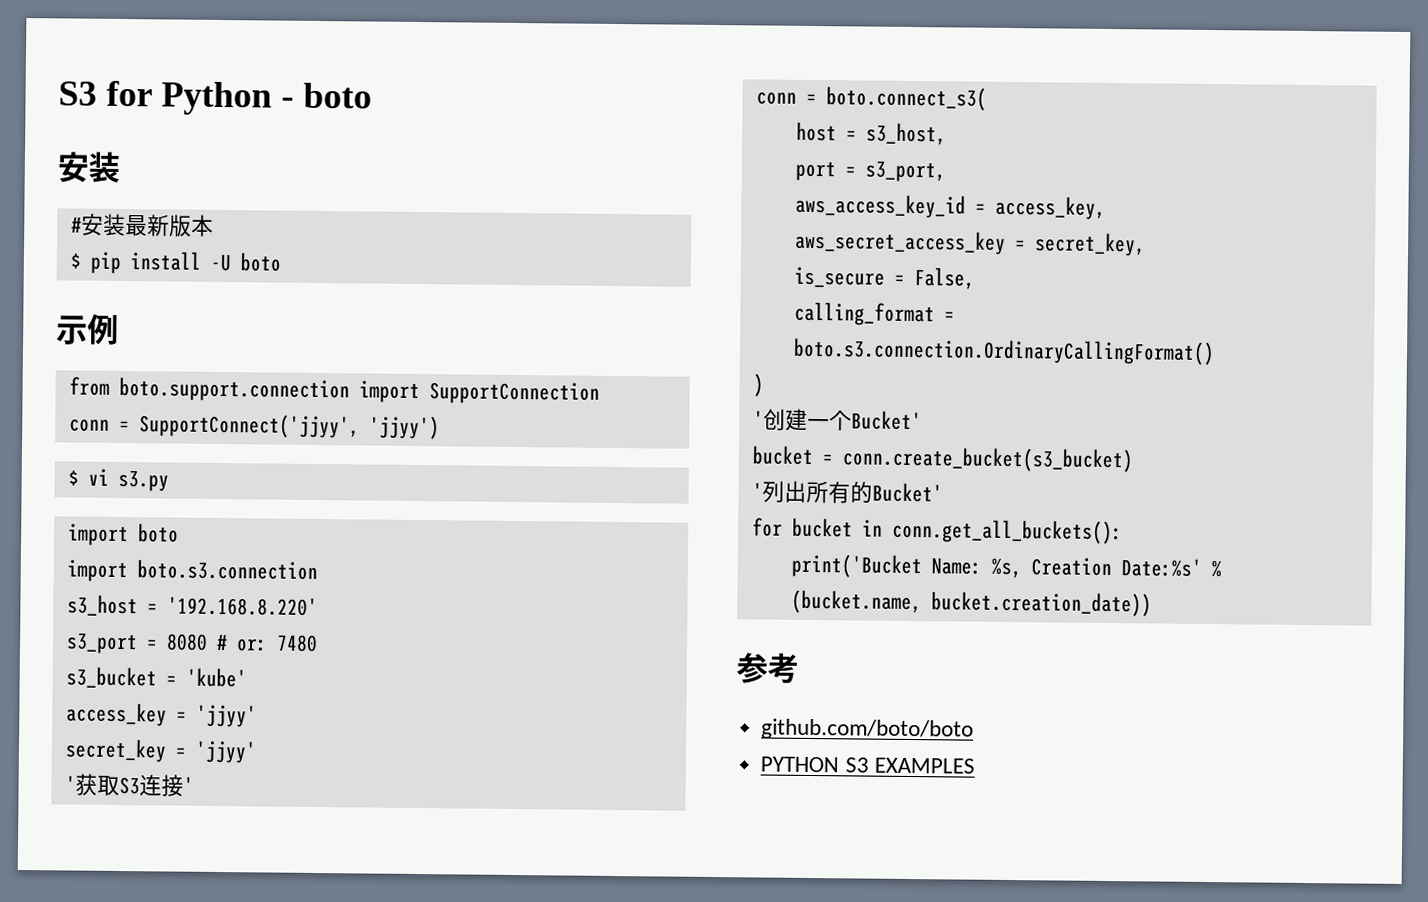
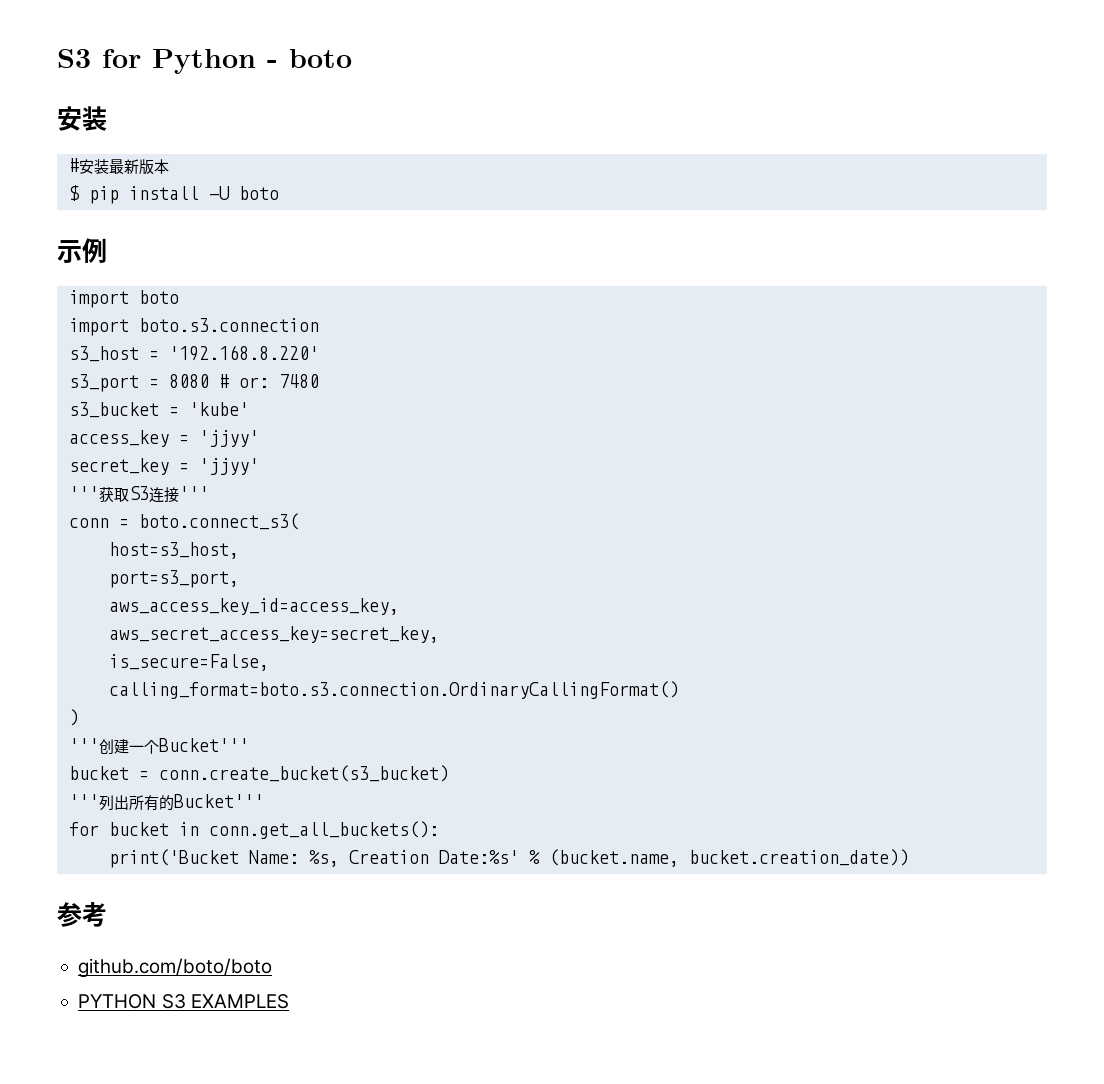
- from boto.support.connection import SupportConnection
- conn = SupportConnect('jjyy', 'jjyy')
- $ vi s3.py
- '获取S3连接'
+ '''获取S3连接'''
- host = s3_host,
- port = s3_port,
- aws_access_key_id = access_key,
- aws_secret_access_key = secret_key,
- is_secure = False,
- calling_format = boto.s3.connection.OrdinaryCallingFormat()
+ host=s3_host,
+ port=s3_port,
+ aws_access_key_id=access_key,
+ aws_secret_access_key=secret_key,
+ is_secure=False,
+ calling_format=boto.s3.connection.OrdinaryCallingFormat()
- '创建一个Bucket'
+ '''创建一个Bucket'''
- '列出所有的Bucket'
+ '''列出所有的Bucket'''

